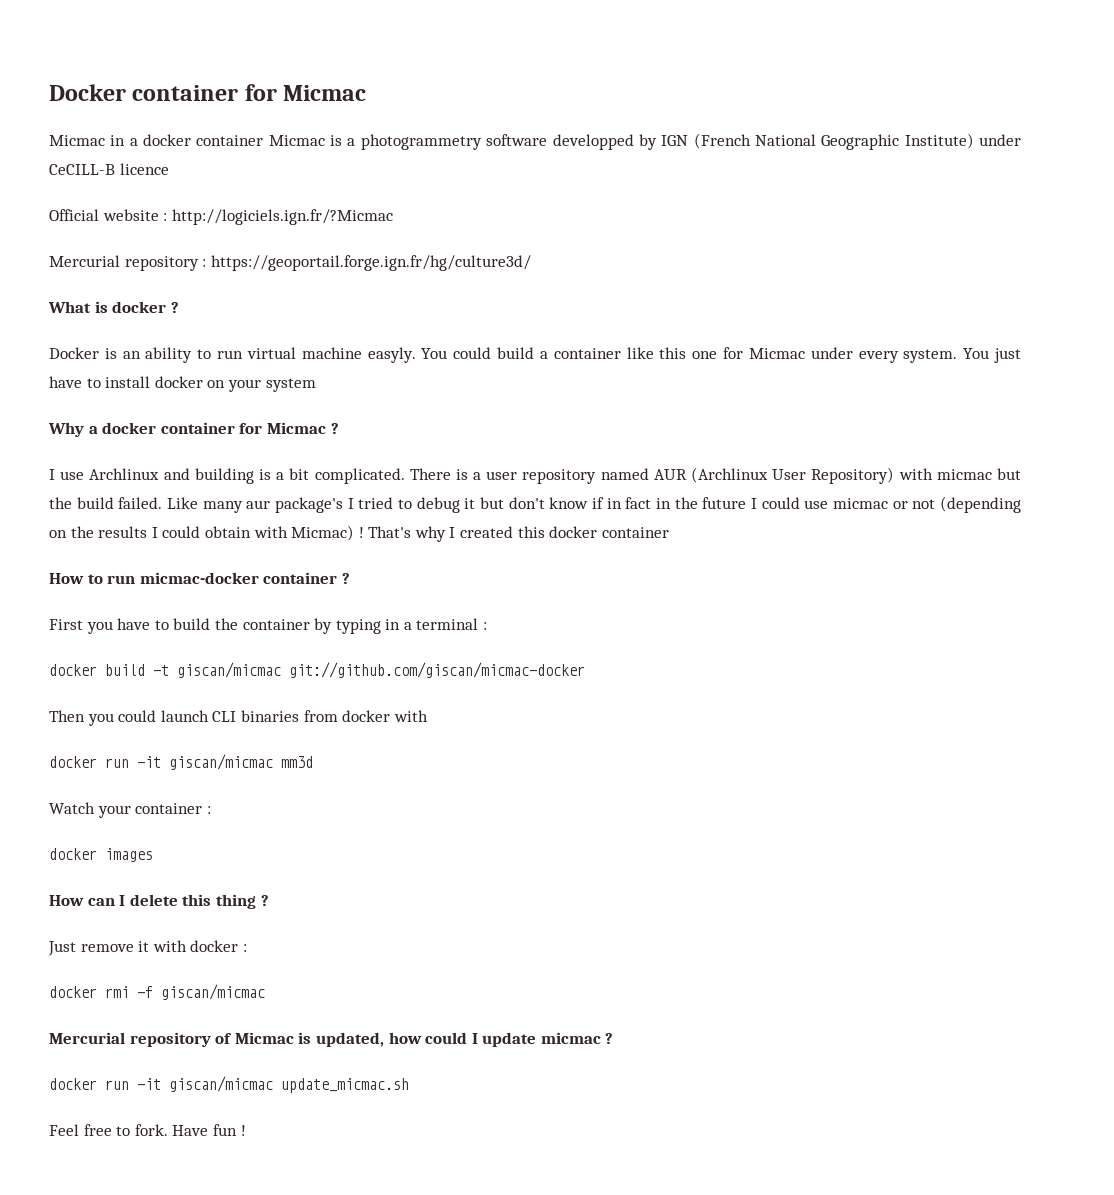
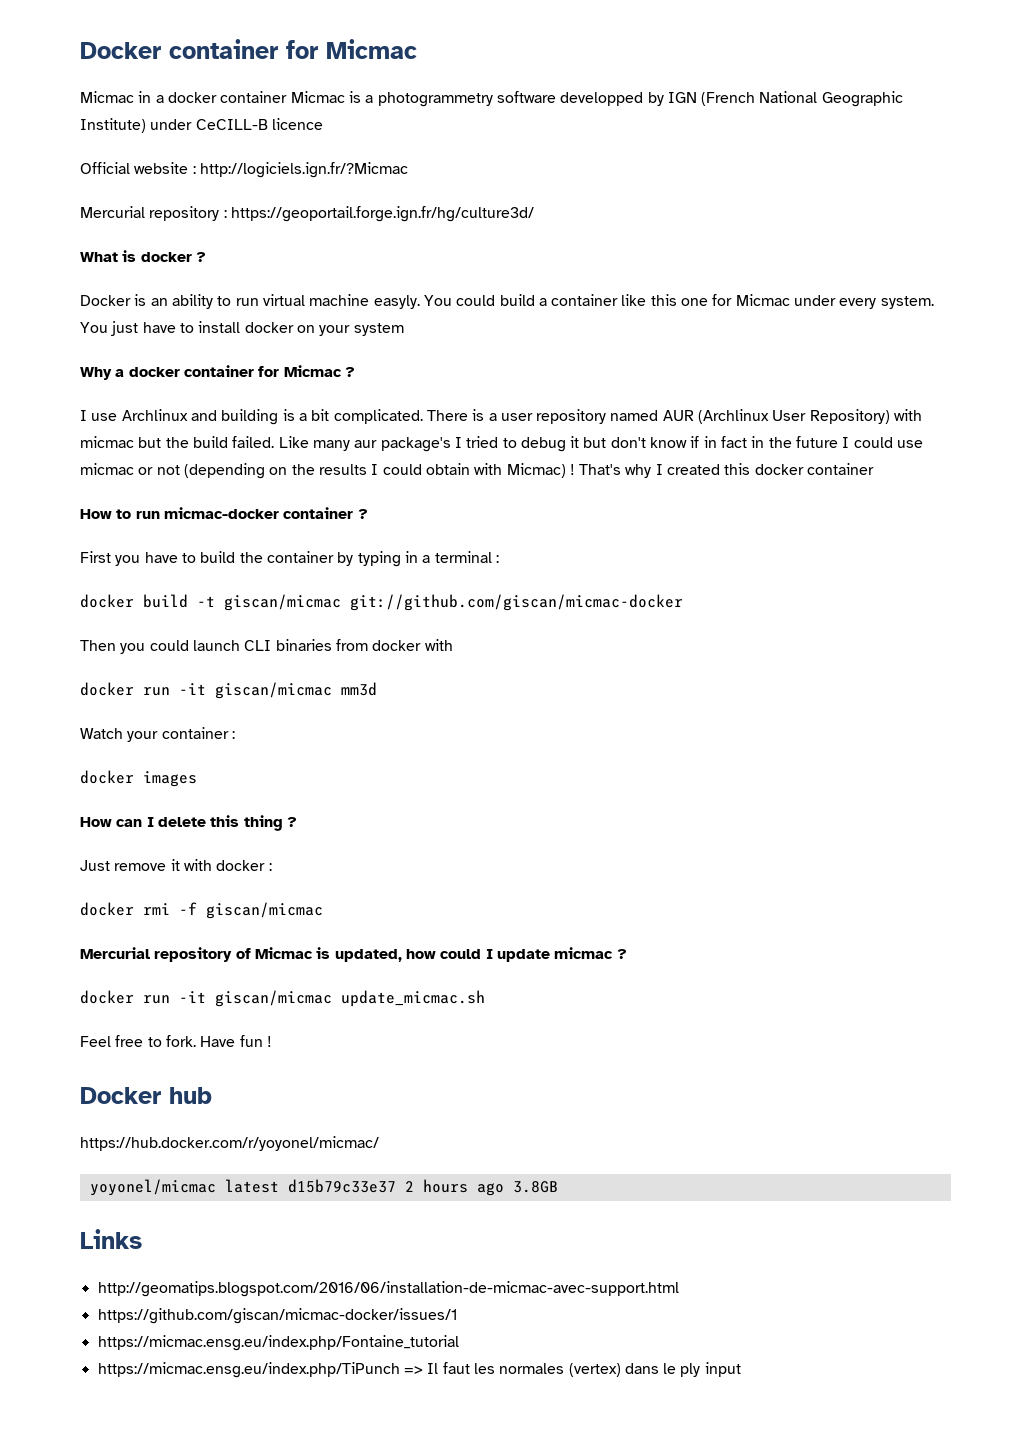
+ Docker hub
+ https://hub.docker.com/r/yoyonel/micmac/
+ yoyonel/micmac latest d15b79c33e37 2 hours ago 3.8GB
+ Links
+ http://geomatips.blogspot.com/2016/06/installation-de-micmac-avec-support.html
+ https://github.com/giscan/micmac-docker/issues/1
+ https://micmac.ensg.eu/index.php/Fontaine_tutorial
+ https://micmac.ensg.eu/index.php/TiPunch => Il faut les normales (vertex) dans le ply input

